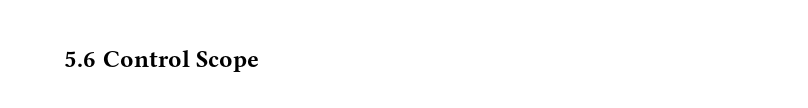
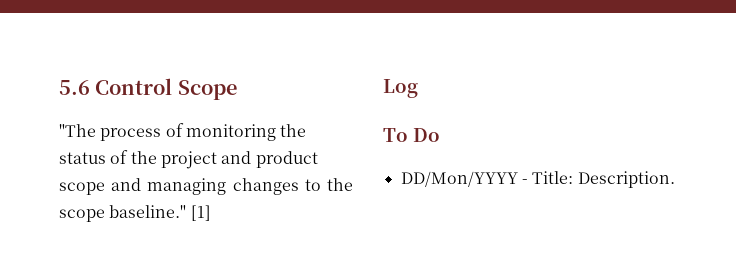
+ "The process of monitoring the status of the project and product scope and managing changes to the scope baseline." [1]
+ Log
+ To Do
+ DD/Mon/YYYY - Title: Description.

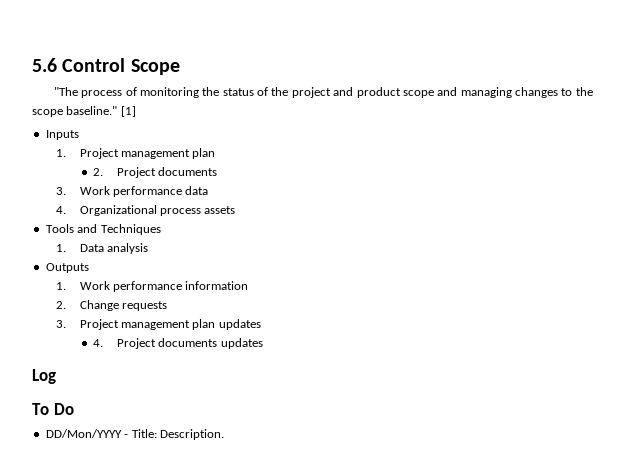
+ Inputs
+ 1. Project management plan
+ 2. Project documents
+ 3. Work performance data
+ 4. Organizational process assets
+ Tools and Techniques
+ 1. Data analysis
+ Outputs
+ 1. Work performance information
+ 2. Change requests
+ 3. Project management plan updates
+ 4. Project documents updates

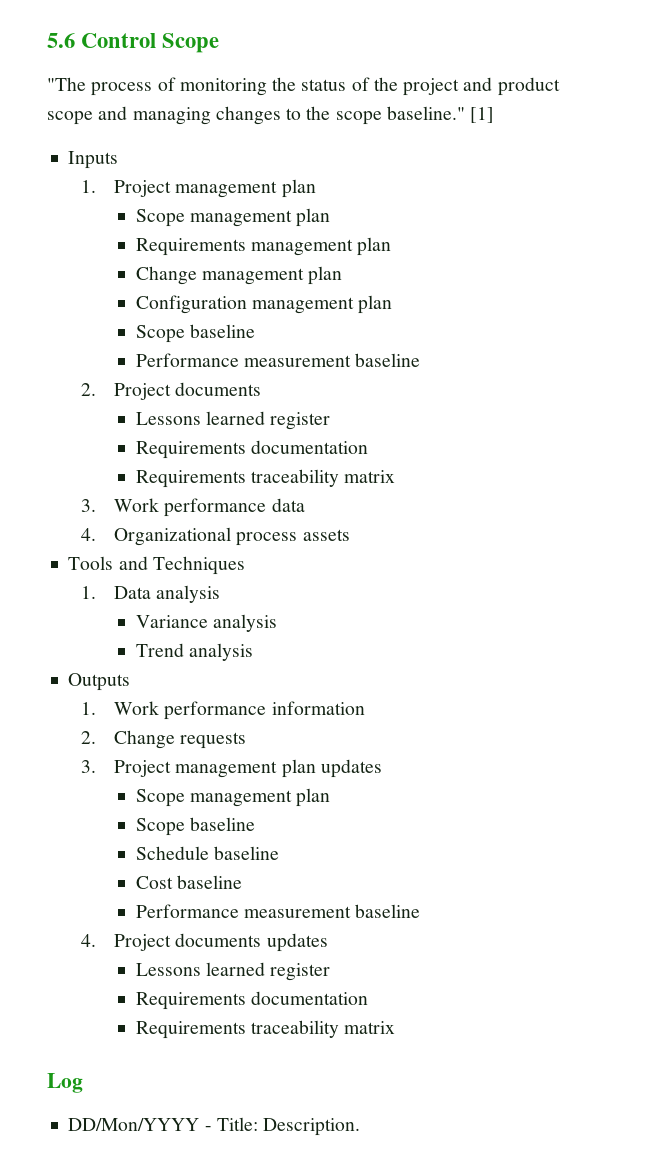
  1. Project management plan
+ Scope management plan
+ Requirements management plan
+ Change management plan
+ Configuration management plan
+ Scope baseline
+ Performance measurement baseline
  2. Project documents
+ Lessons learned register
+ Requirements documentation
+ Requirements traceability matrix
+ Variance analysis
+ Trend analysis
  3. Project management plan updates
+ Scope management plan
+ Scope baseline
+ Schedule baseline
+ Cost baseline
+ Performance measurement baseline
  4. Project documents updates
+ Lessons learned register
+ Requirements documentation
+ Requirements traceability matrix
- To Do

